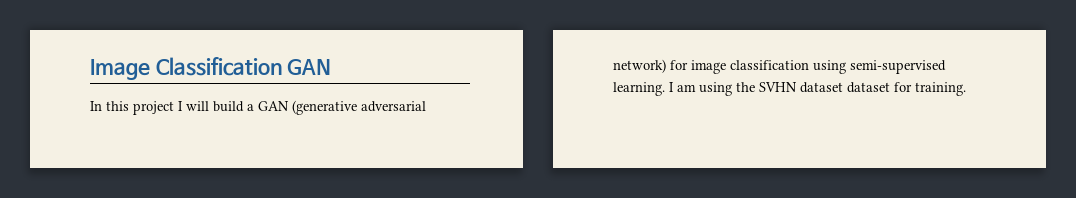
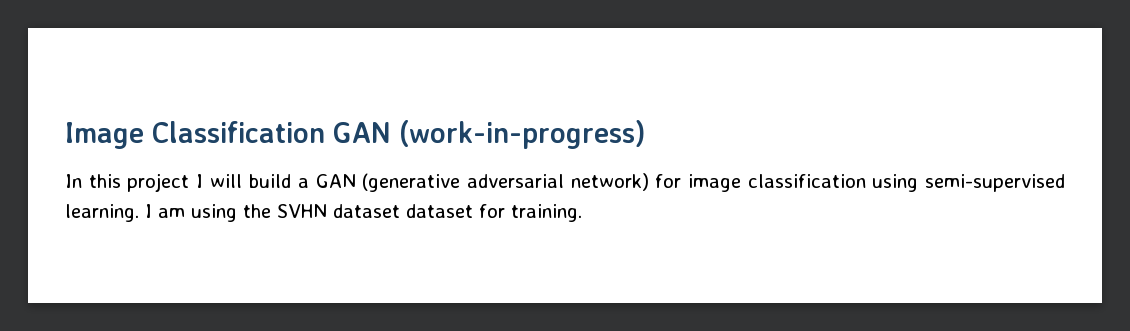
- Image Classification GAN
+ Image Classification GAN (work-in-progress)

